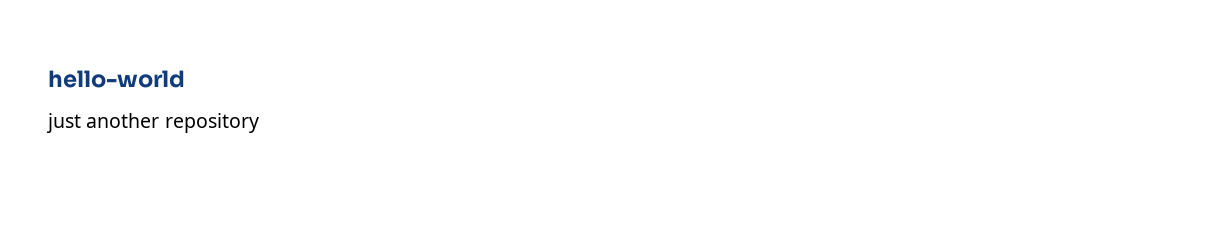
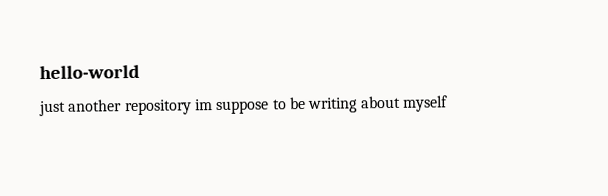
- just another repository
+ just another repository im suppose to be writing about myself

